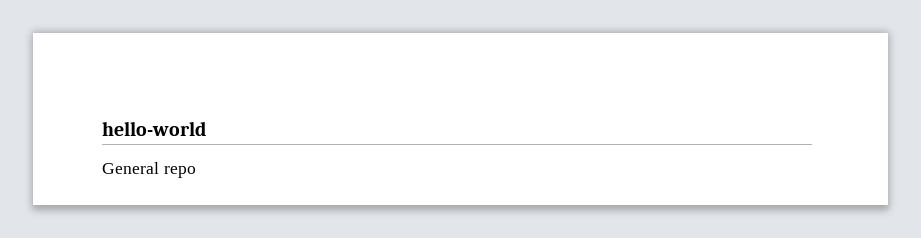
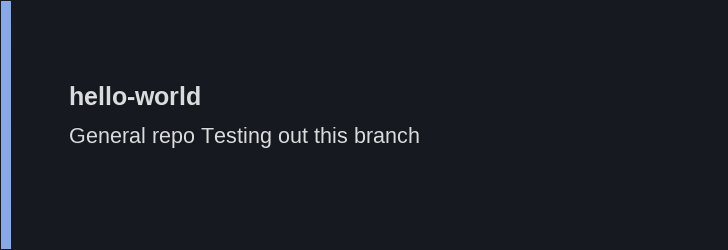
- General repo
+ General repo Testing out this branch

